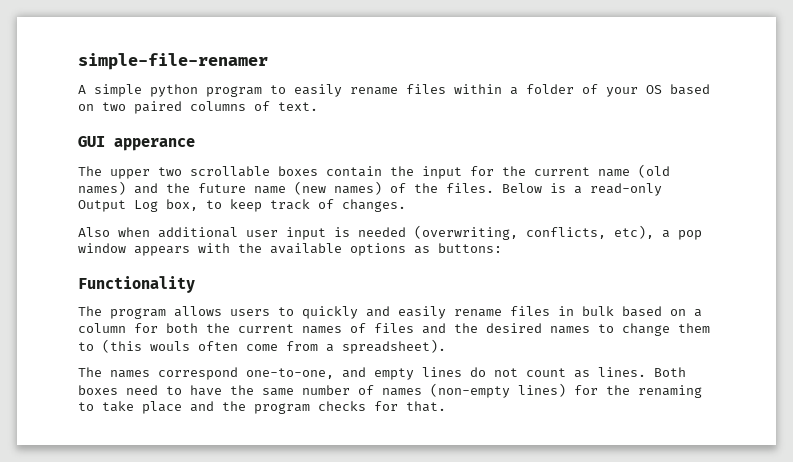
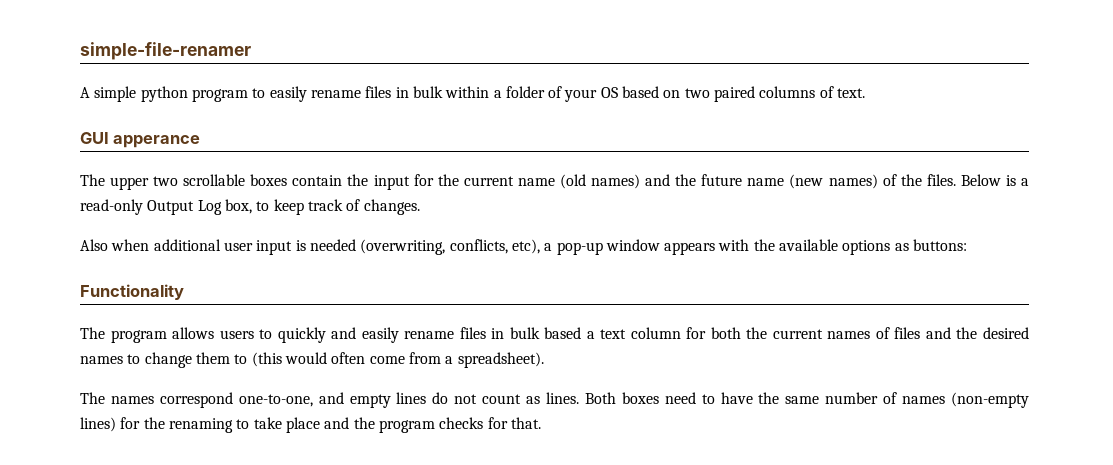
- A simple python program to easily rename files within a folder of your OS based on two paired columns of text.
+ A simple python program to easily rename files in bulk within a folder of your OS based on two paired columns of text.
- Also when additional user input is needed (overwriting, conflicts, etc), a pop window appears with the available options as buttons:
+ Also when additional user input is needed (overwriting, conflicts, etc), a pop-up window appears with the available options as buttons:
- The program allows users to quickly and easily rename files in bulk based on a column for both the current names of files and the desired names to change them to (this wouls often come from a spreadsheet).
+ The program allows users to quickly and easily rename files in bulk based a text column for both the current names of files and the desired names to change them to (this would often come from a spreadsheet).

